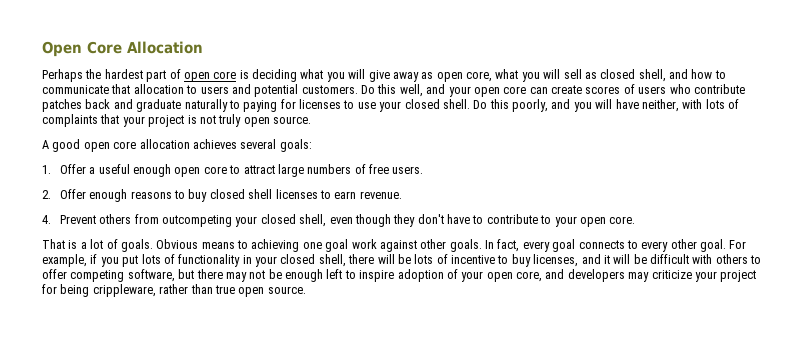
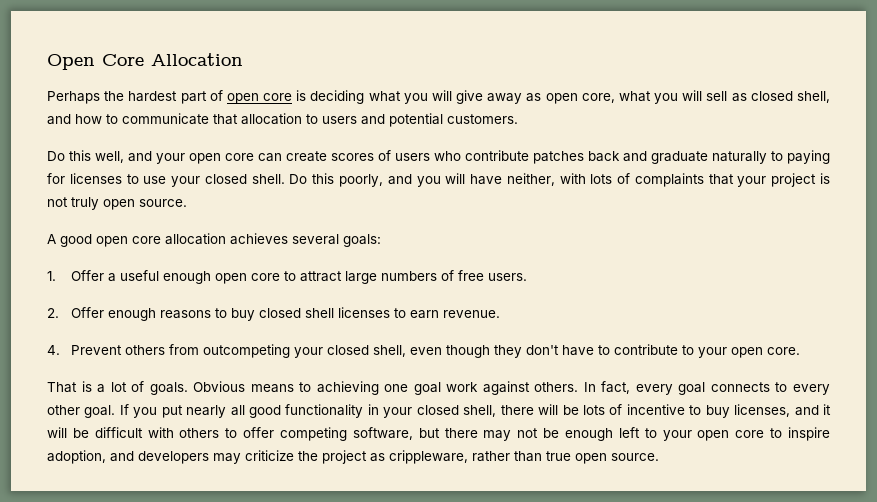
- Perhaps the hardest part of open core is deciding what you will give away as open core, what you will sell as closed shell, and how to communicate that allocation to users and potential customers. Do this well, and your open core can create scores of users who contribute patches back and graduate naturally to paying for licenses to use your closed shell.
+ Perhaps the hardest part of open core is deciding what you will give away as open core, what you will sell as closed shell, and how to communicate that allocation to users and potential customers.
+ Do this well, and your open core can create scores of users who contribute patches back and graduate naturally to paying for licenses to use your closed shell.
- Obvious means to achieving one goal work against other goals.
+ Obvious means to achieving one goal work against others.
- For example, if you put lots of functionality in your closed shell, there will be lots of incentive to buy licenses, and it will be difficult with others to offer competing software, but there may not be enough left to inspire adoption of your open core, and developers may criticize your project for being crippleware, rather than true open source.
+ If you put nearly all good functionality in your closed shell, there will be lots of incentive to buy licenses, and it will be difficult with others to offer competing software, but there may not be enough left to your open core to inspire adoption, and developers may criticize the project as crippleware, rather than true open source.

